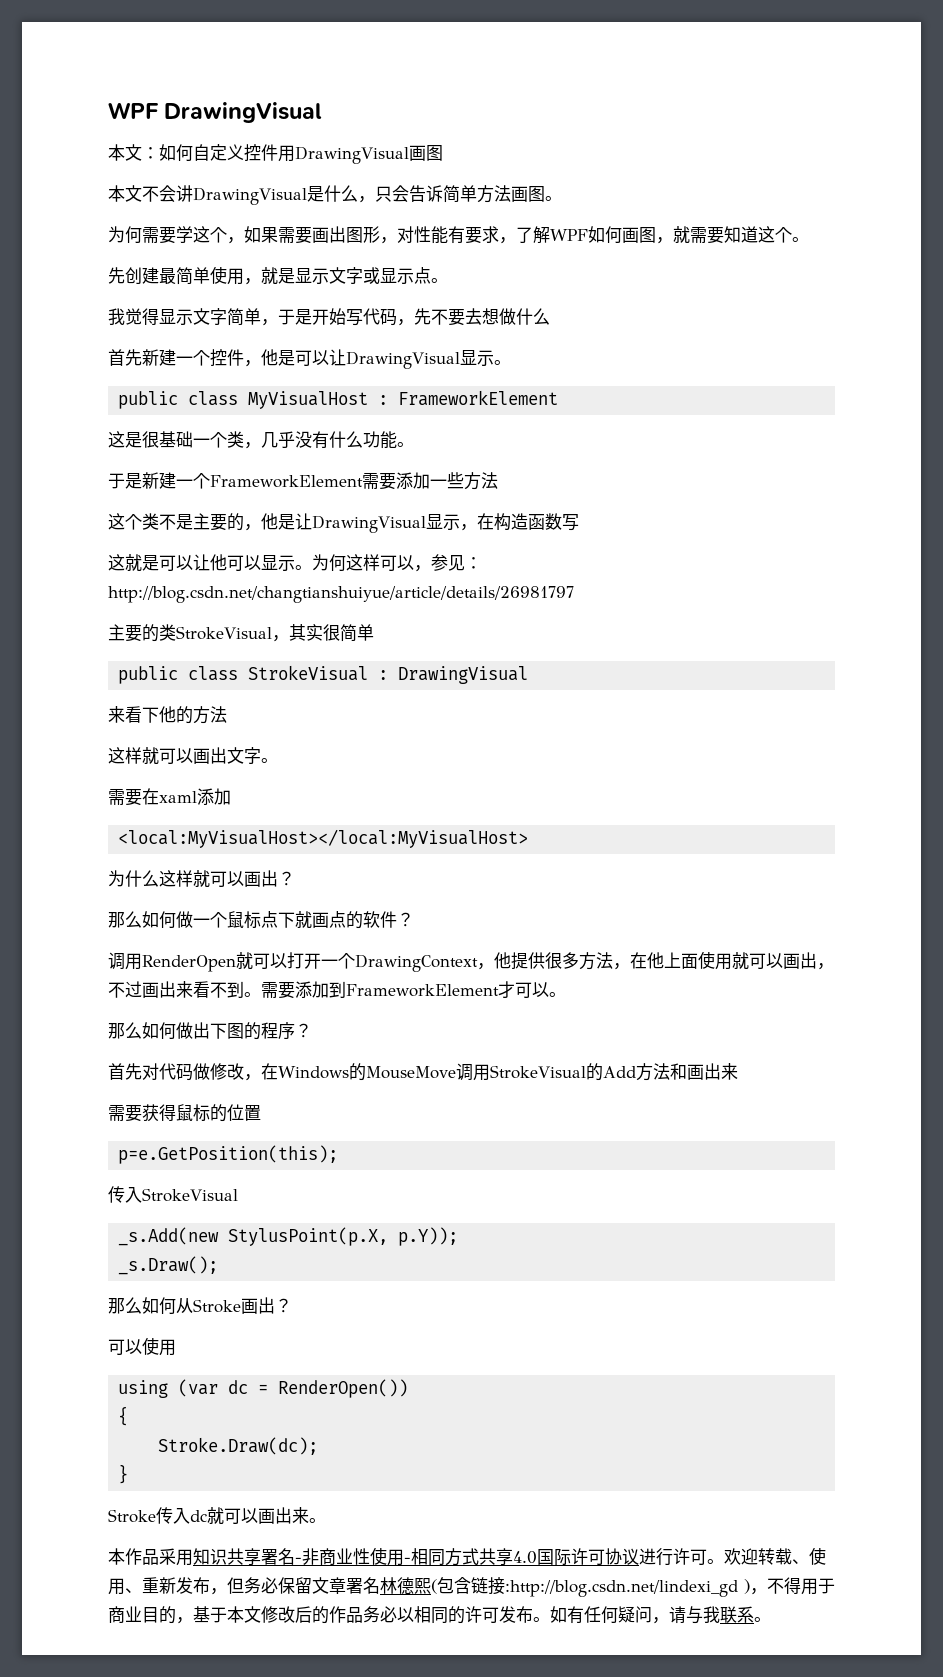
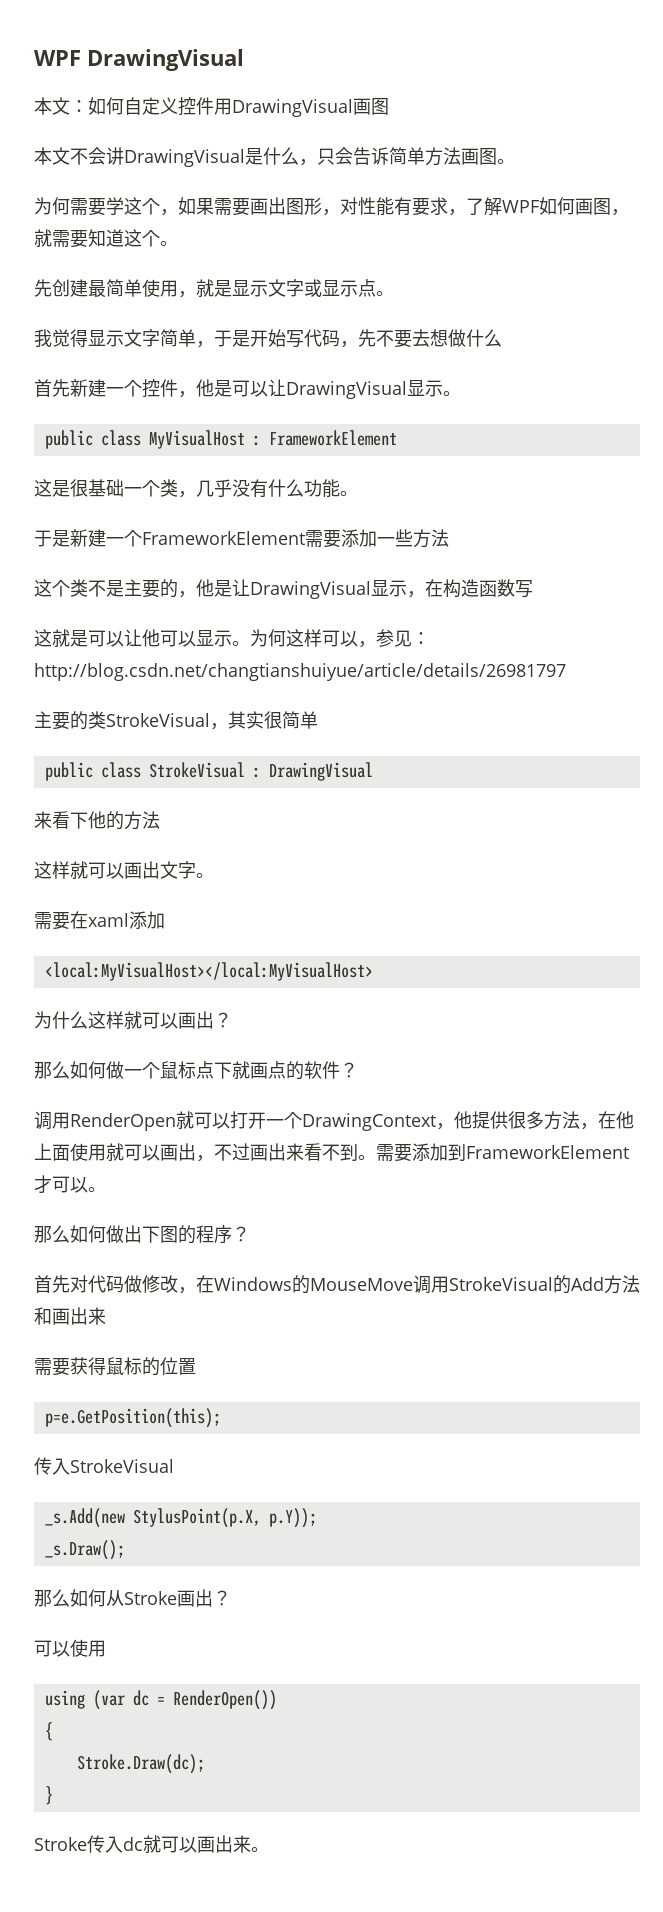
- 本作品采用知识共享署名-非商业性使用-相同方式共享4.0国际许可协议进行许可。欢迎转载、使用、重新发布，但务必保留文章署名林德熙(包含链接:http://blog.csdn.net/lindexi_gd )，不得用于商业目的，基于本文修改后的作品务必以相同的许可发布。如有任何疑问，请与我联系。

